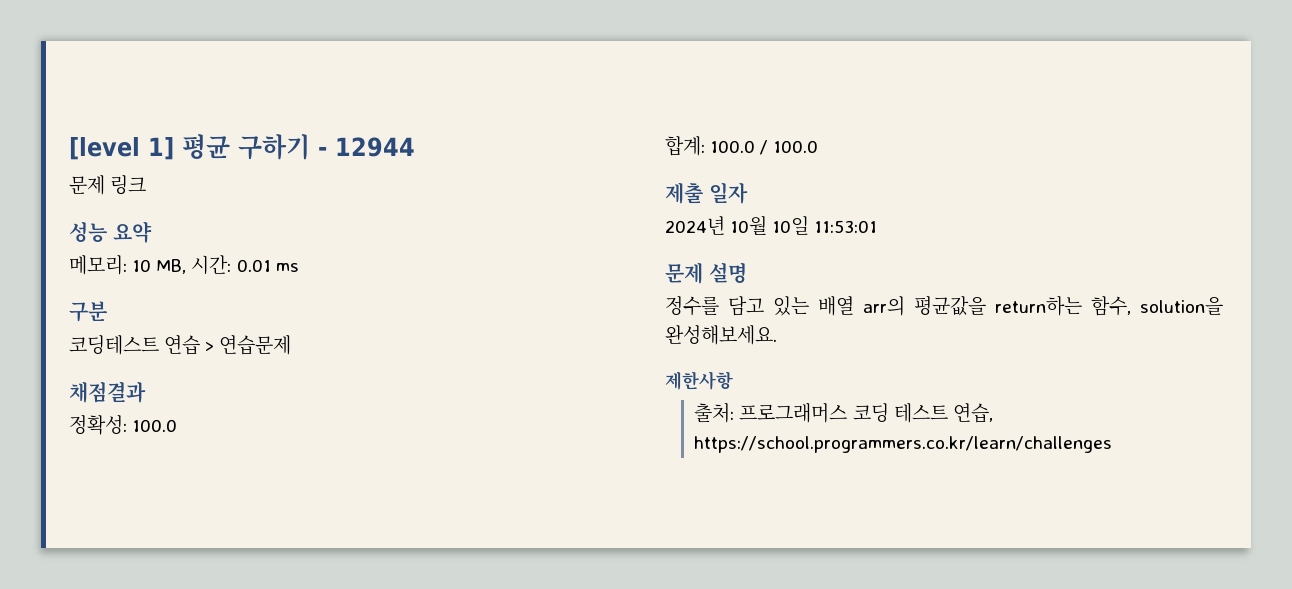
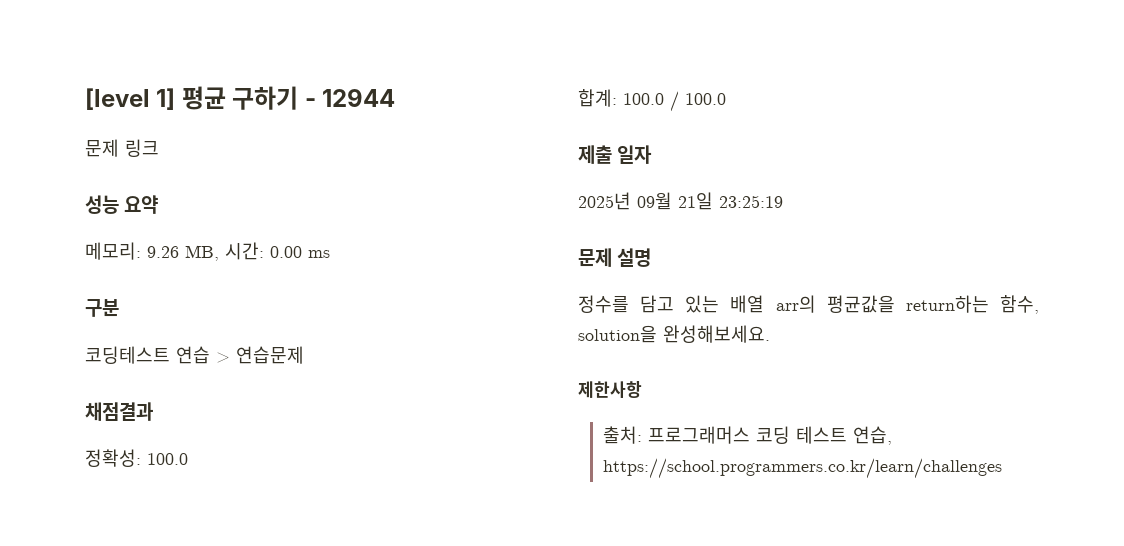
- 메모리: 10 MB, 시간: 0.01 ms
+ 메모리: 9.26 MB, 시간: 0.00 ms
- 2024년 10월 10일 11:53:01
+ 2025년 09월 21일 23:25:19

